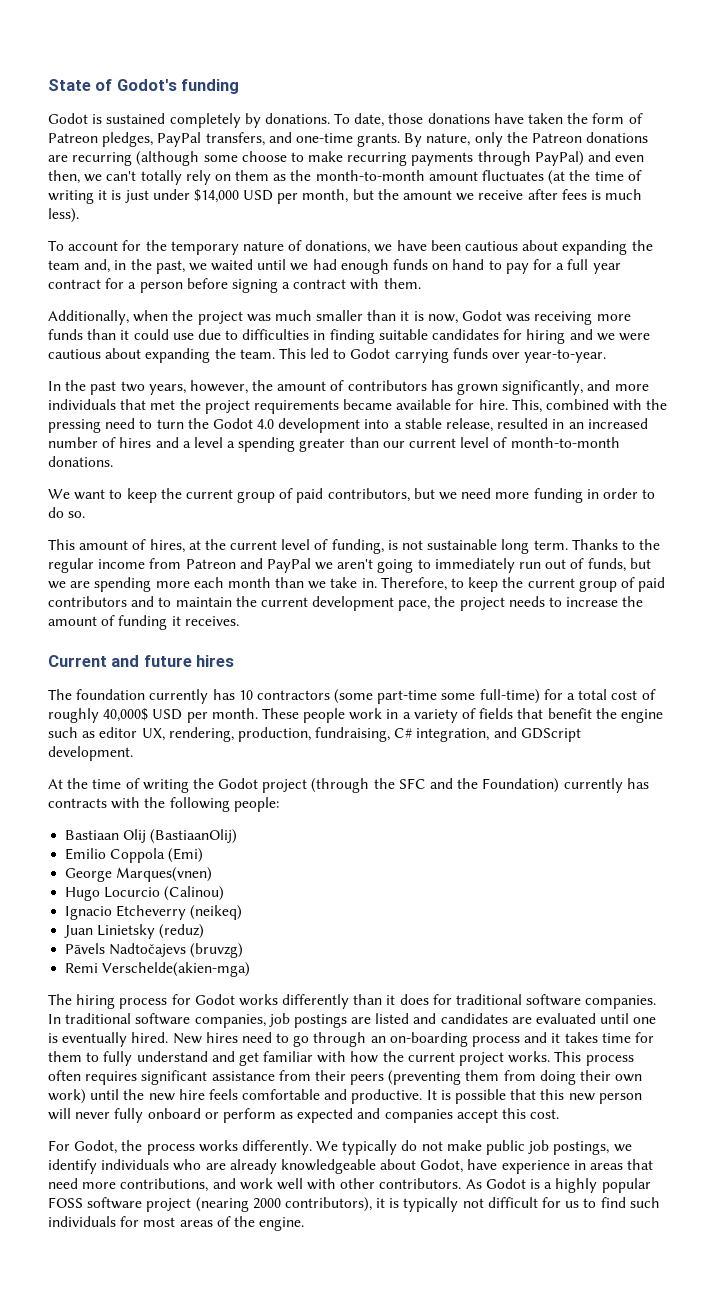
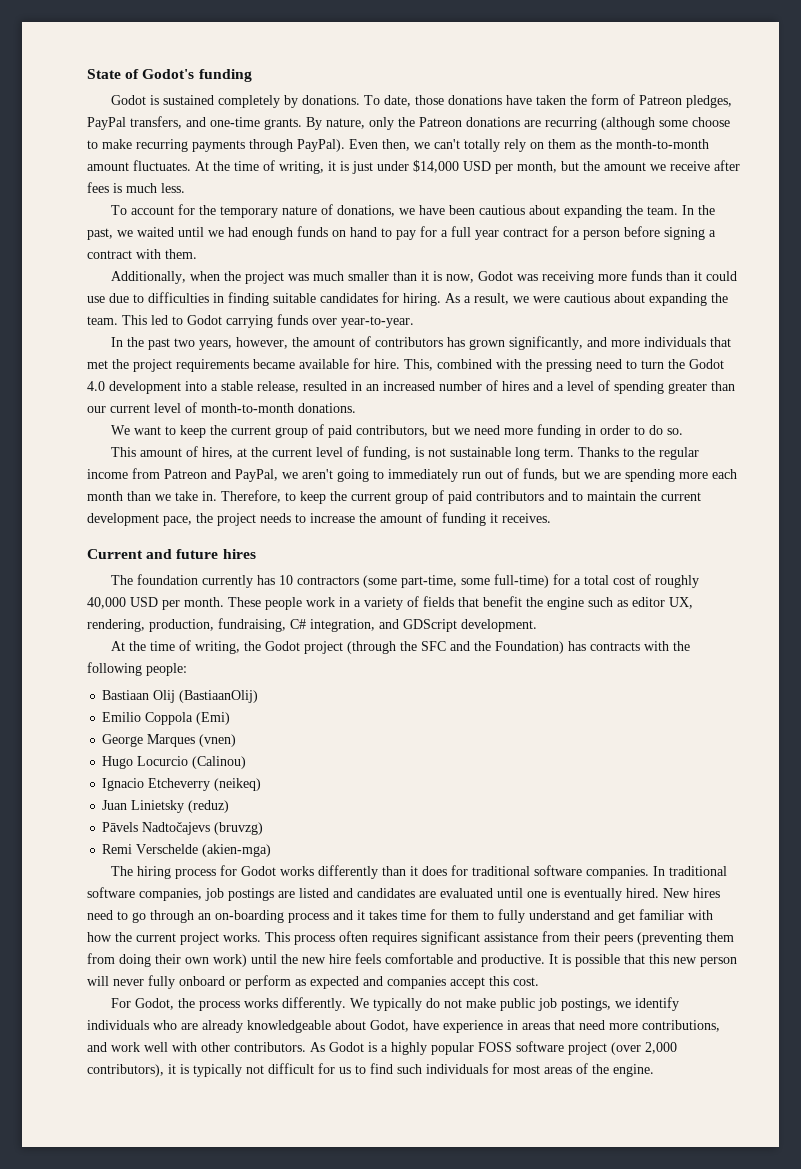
- By nature, only the Patreon donations are recurring (although some choose to make recurring payments through PayPal) and even then, we can't totally rely on them as the month-to-month amount fluctuates (at the time of writing it is just under $14,000 USD per month, but the amount we receive after fees is much less).
+ By nature, only the Patreon donations are recurring (although some choose to make recurring payments through PayPal). Even then, we can't totally rely on them as the month-to-month amount fluctuates. At the time of writing, it is just under $14,000 USD per month, but the amount we receive after fees is much less.
- To account for the temporary nature of donations, we have been cautious about expanding the team and, in the past, we waited until we had enough funds on hand to pay for a full year contract for a person before signing a contract with them.
+ To account for the temporary nature of donations, we have been cautious about expanding the team. In the past, we waited until we had enough funds on hand to pay for a full year contract for a person before signing a contract with them.
- Additionally, when the project was much smaller than it is now, Godot was receiving more funds than it could use due to difficulties in finding suitable candidates for hiring and we were cautious about expanding the team.
+ Additionally, when the project was much smaller than it is now, Godot was receiving more funds than it could use due to difficulties in finding suitable candidates for hiring. As a result, we were cautious about expanding the team.
- This, combined with the pressing need to turn the Godot 4.0 development into a stable release, resulted in an increased number of hires and a level a spending greater than our current level of month-to-month donations.
+ This, combined with the pressing need to turn the Godot 4.0 development into a stable release, resulted in an increased number of hires and a level of spending greater than our current level of month-to-month donations.
- Thanks to the regular income from Patreon and PayPal we aren't going to immediately run out of funds, but we are spending more each month than we take in.
+ Thanks to the regular income from Patreon and PayPal, we aren't going to immediately run out of funds, but we are spending more each month than we take in.
- The foundation currently has 10 contractors (some part-time some full-time) for a total cost of roughly 40,000$ USD per month.
+ The foundation currently has 10 contractors (some part-time, some full-time) for a total cost of roughly 40,000 USD per month.
- At the time of writing the Godot project (through the SFC and the Foundation) currently has contracts with the following people:
+ At the time of writing, the Godot project (through the SFC and the Foundation) has contracts with the following people:
- George Marques(vnen)
+ George Marques (vnen)
- Remi Verschelde(akien-mga)
+ Remi Verschelde (akien-mga)
- As Godot is a highly popular FOSS software project (nearing 2000 contributors), it is typically not difficult for us to find such individuals for most areas of the engine.
+ As Godot is a highly popular FOSS software project (over 2,000 contributors), it is typically not difficult for us to find such individuals for most areas of the engine.

